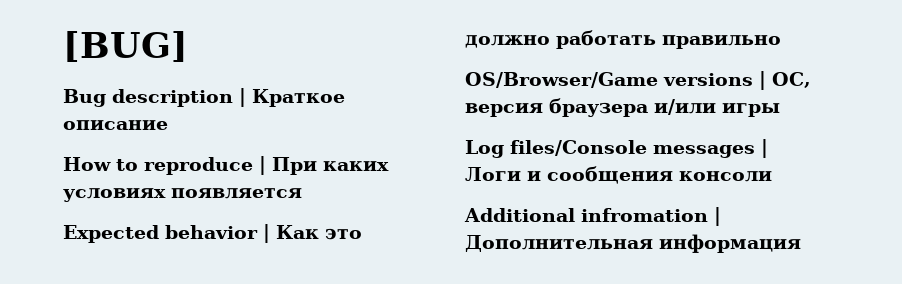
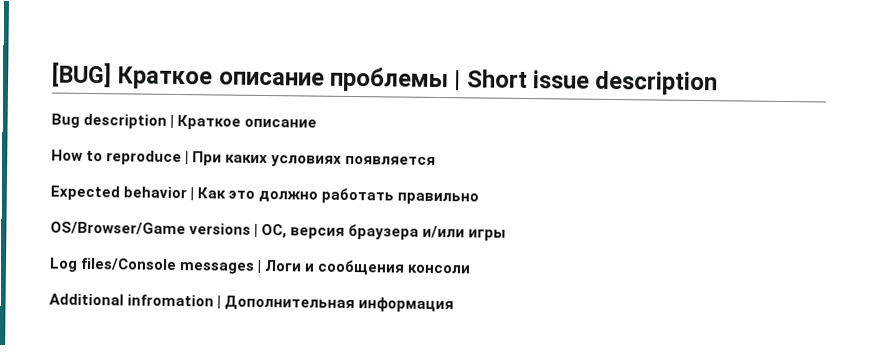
- [BUG]
+ [BUG] Краткое описание проблемы | Short issue description

